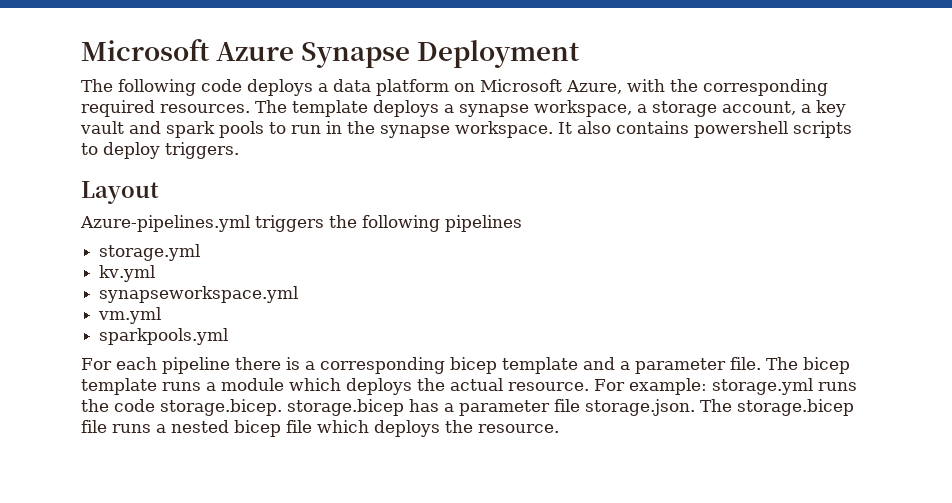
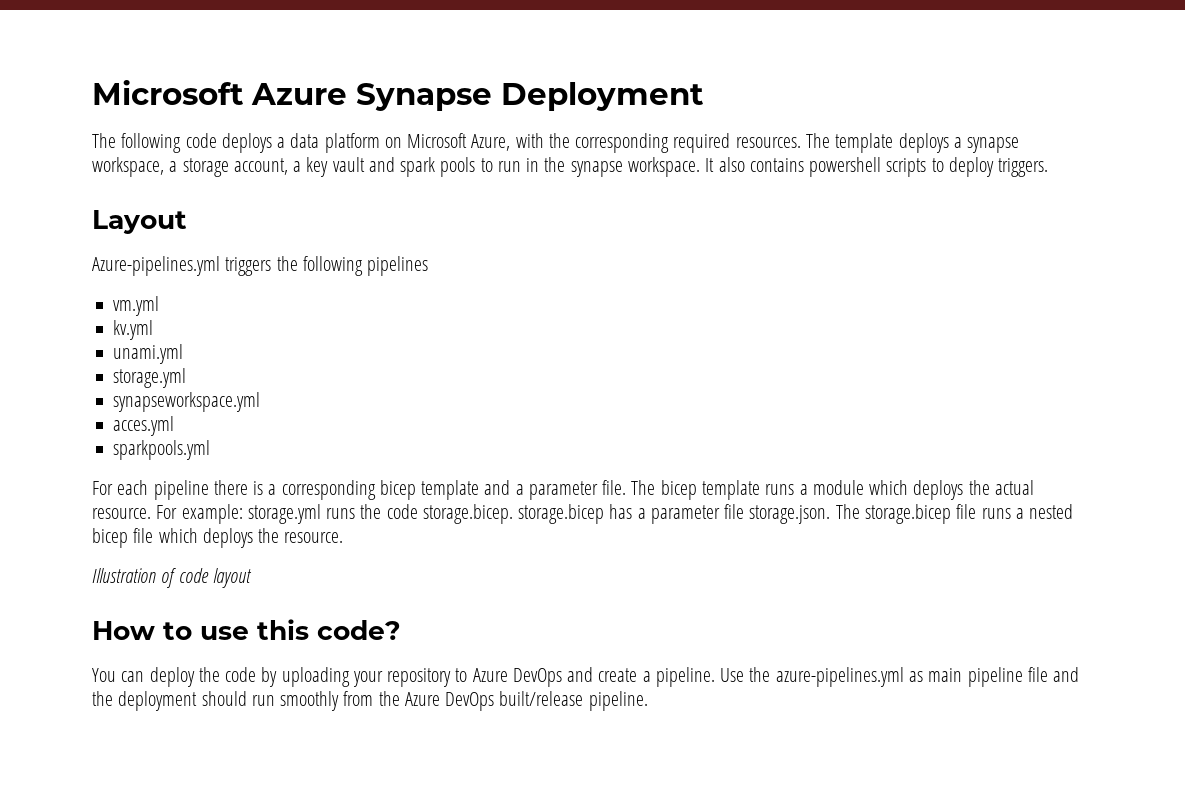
  Azure-pipelines.yml triggers the following pipelines
- storage.yml
+ vm.yml
+ unami.yml
+ storage.yml
- vm.yml
+ acces.yml
+ Illustration of code layout
+ How to use this code?
+ You can deploy the code by uploading your repository to Azure DevOps and create a pipeline. Use the azure-pipelines.yml as main pipeline file and the deployment should run smoothly from the Azure DevOps built/release pipeline.

